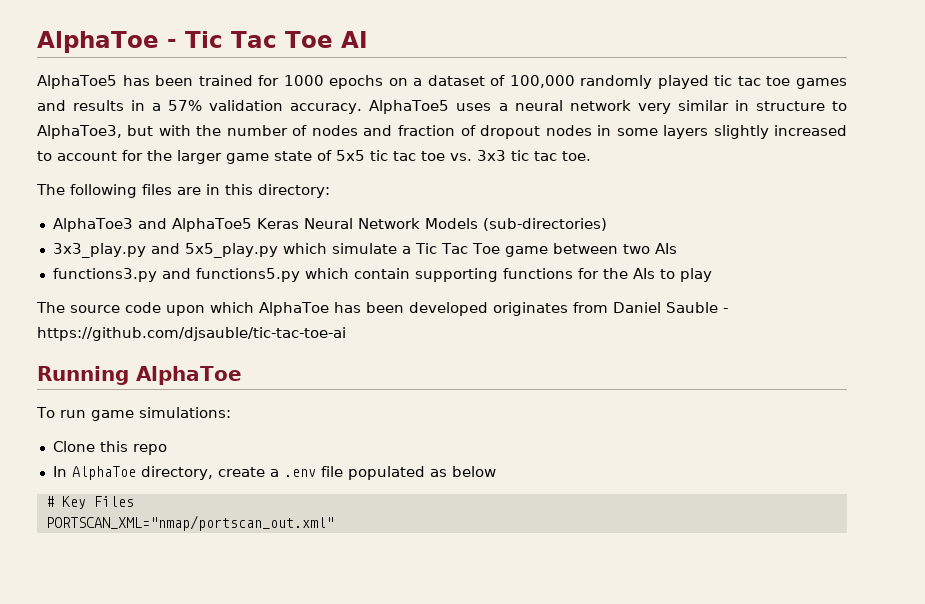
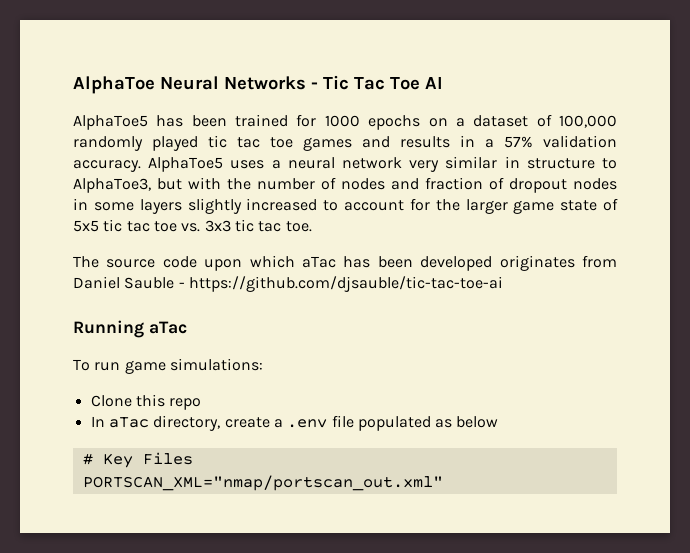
- AlphaToe - Tic Tac Toe AI
+ AlphaToe Neural Networks - Tic Tac Toe AI
- The following files are in this directory:
- AlphaToe3 and AlphaToe5 Keras Neural Network Models (sub-directories)
- 3x3_play.py and 5x5_play.py which simulate a Tic Tac Toe game between two AIs
- functions3.py and functions5.py which contain supporting functions for the AIs to play
- The source code upon which AlphaToe has been developed originates from Daniel Sauble - https://github.com/djsauble/tic-tac-toe-ai
+ The source code upon which aTac has been developed originates from Daniel Sauble - https://github.com/djsauble/tic-tac-toe-ai
- Running AlphaToe
+ Running aTac
- In AlphaToe directory, create a .env file populated as below
+ In aTac directory, create a .env file populated as below

